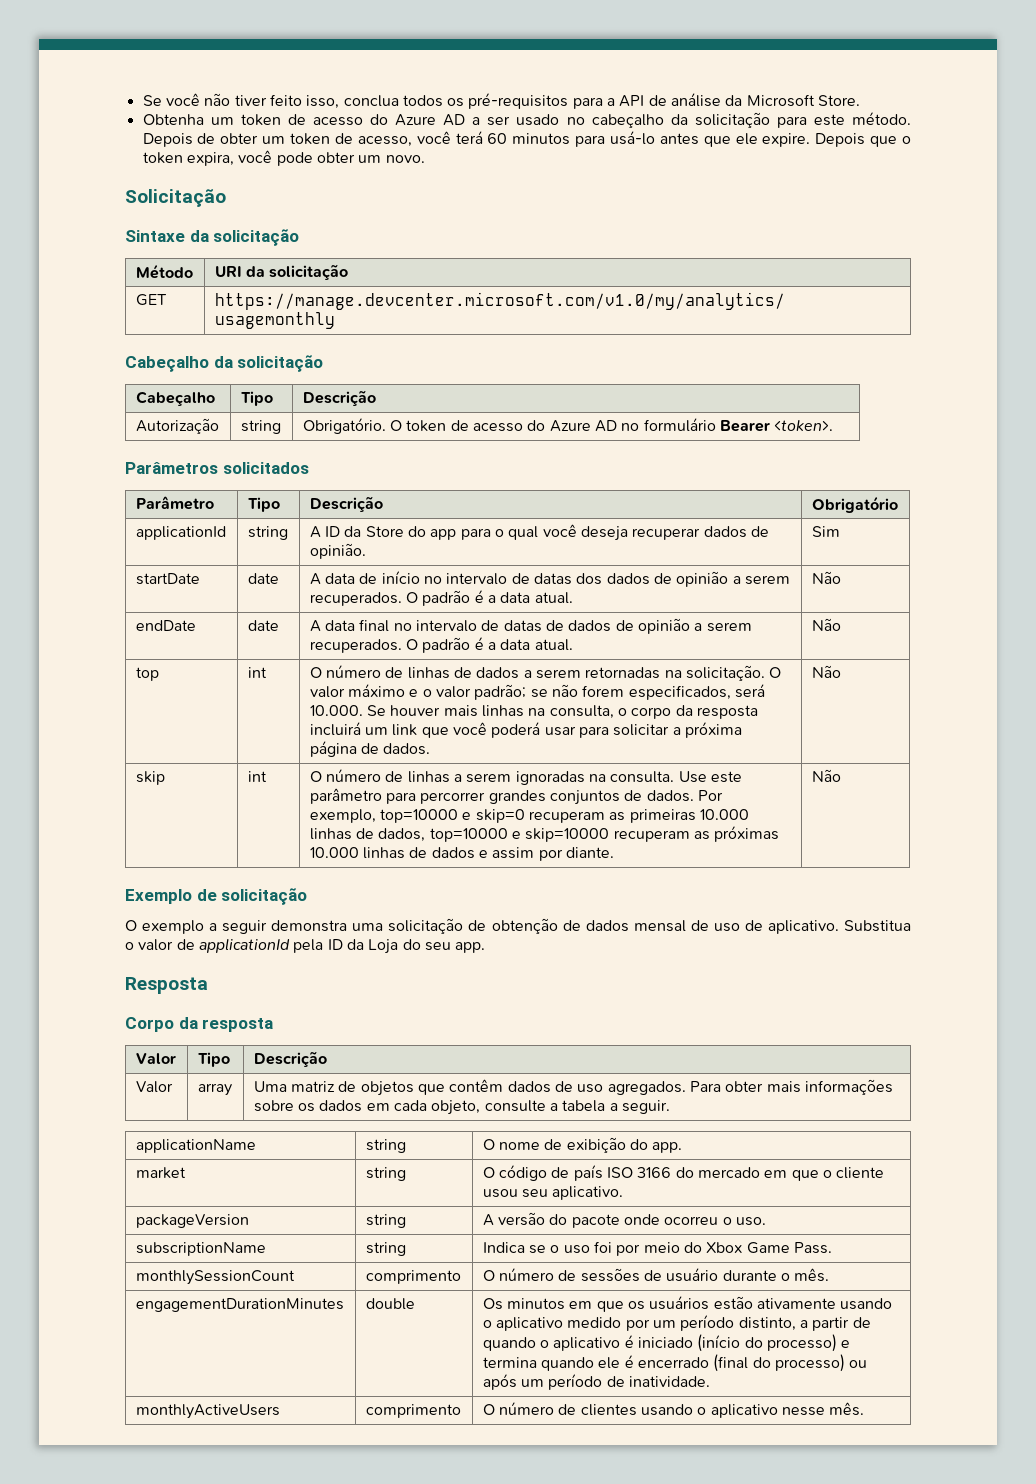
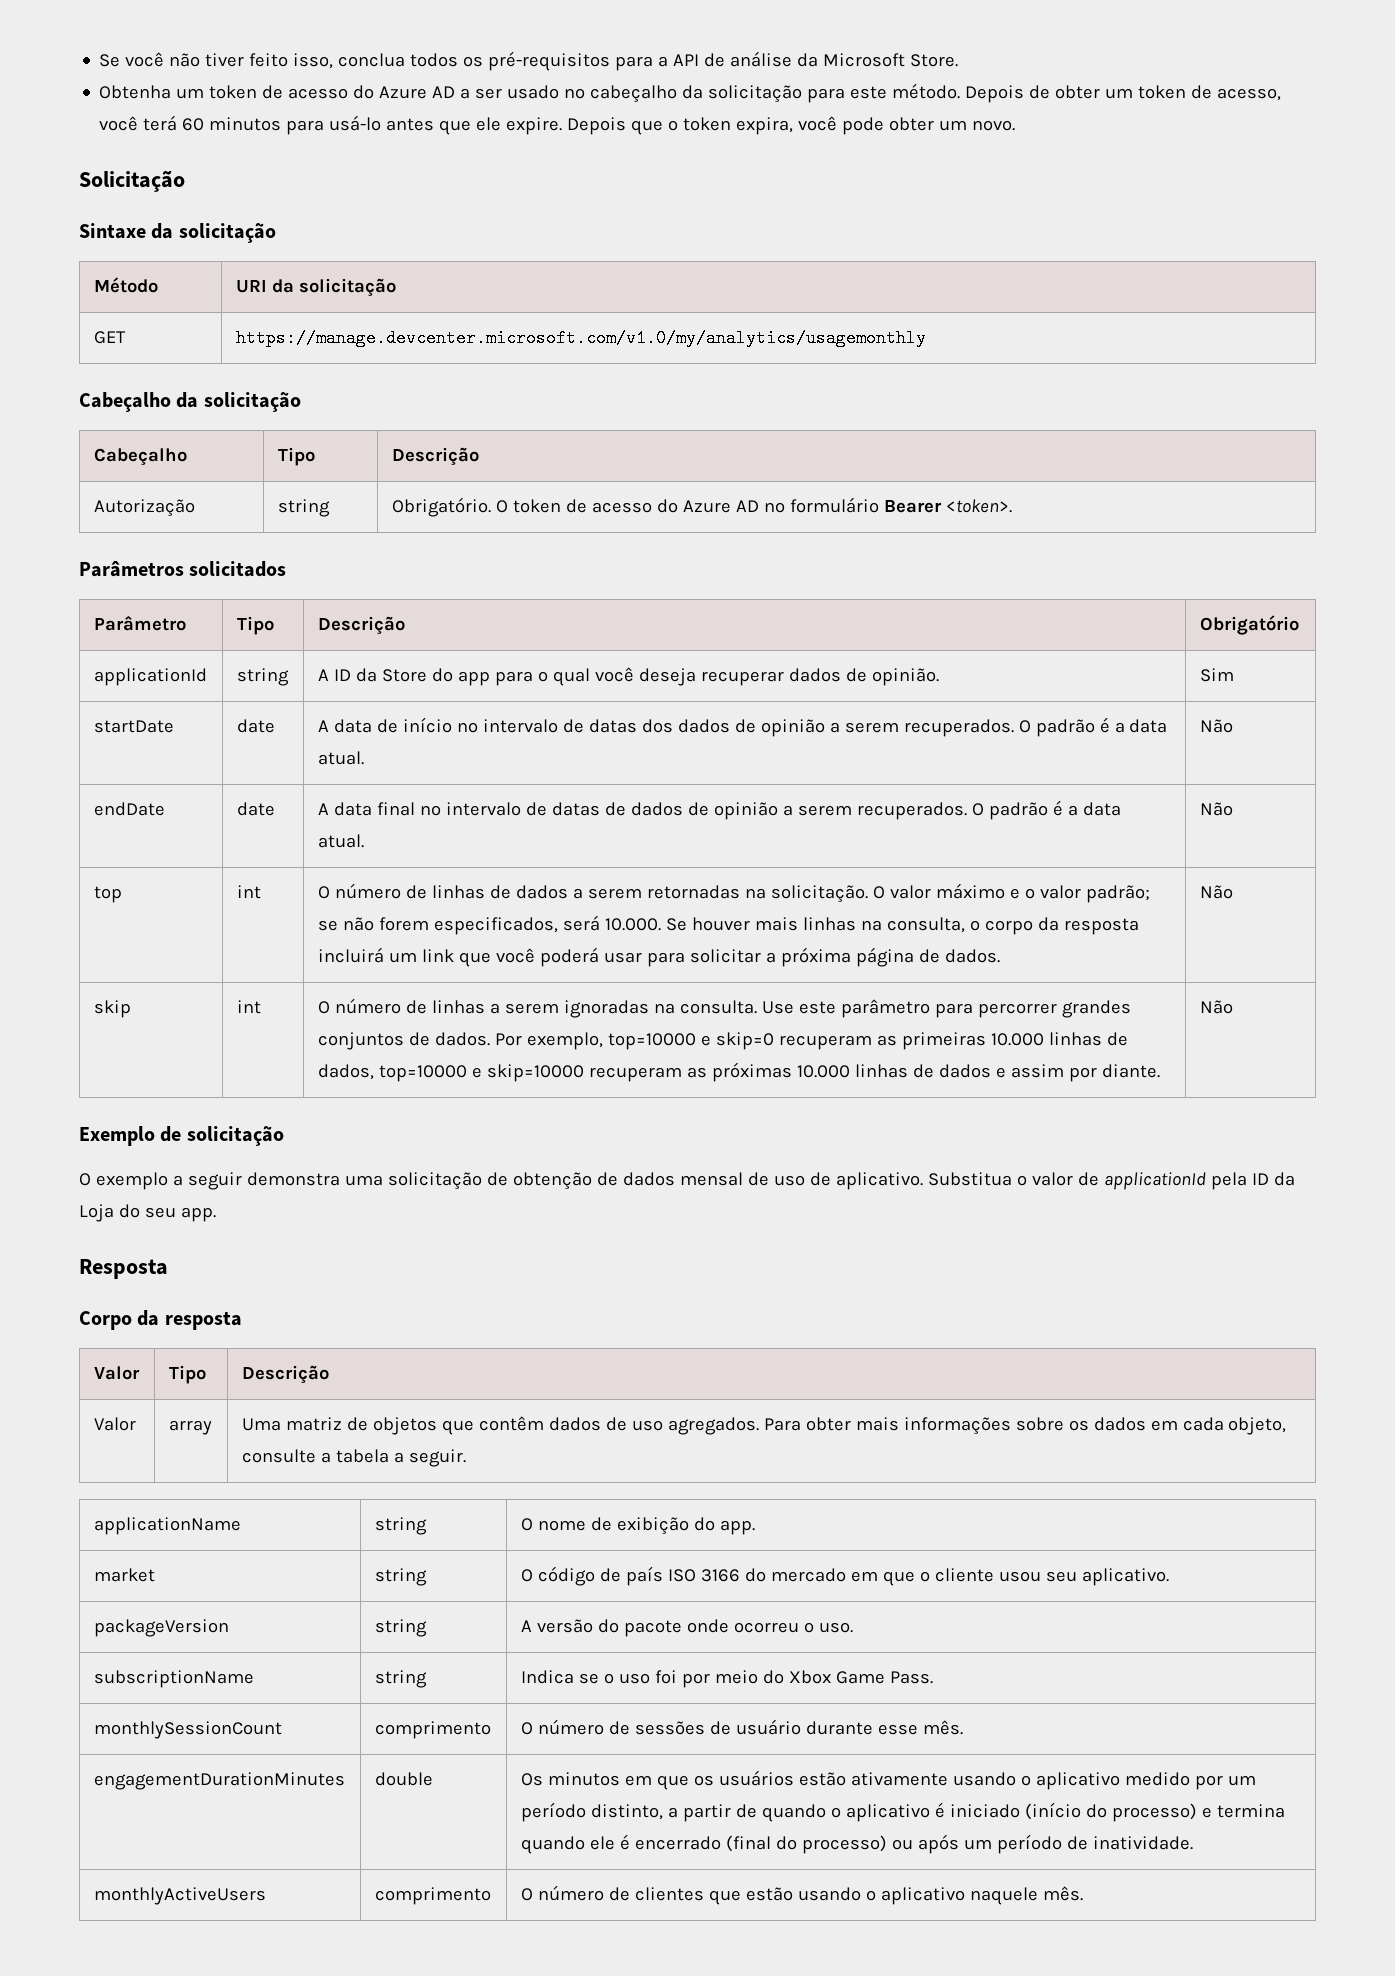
- monthlySessionCount | comprimento | O número de sessões de usuário durante o mês.
+ monthlySessionCount | comprimento | O número de sessões de usuário durante esse mês.
- monthlyActiveUsers | comprimento | O número de clientes usando o aplicativo nesse mês.
+ monthlyActiveUsers | comprimento | O número de clientes que estão usando o aplicativo naquele mês.

